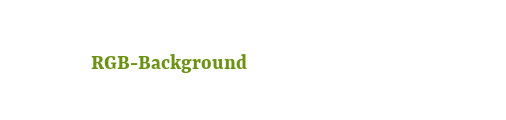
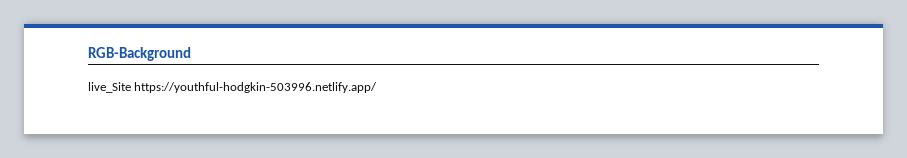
+ live_Site https://youthful-hodgkin-503996.netlify.app/

